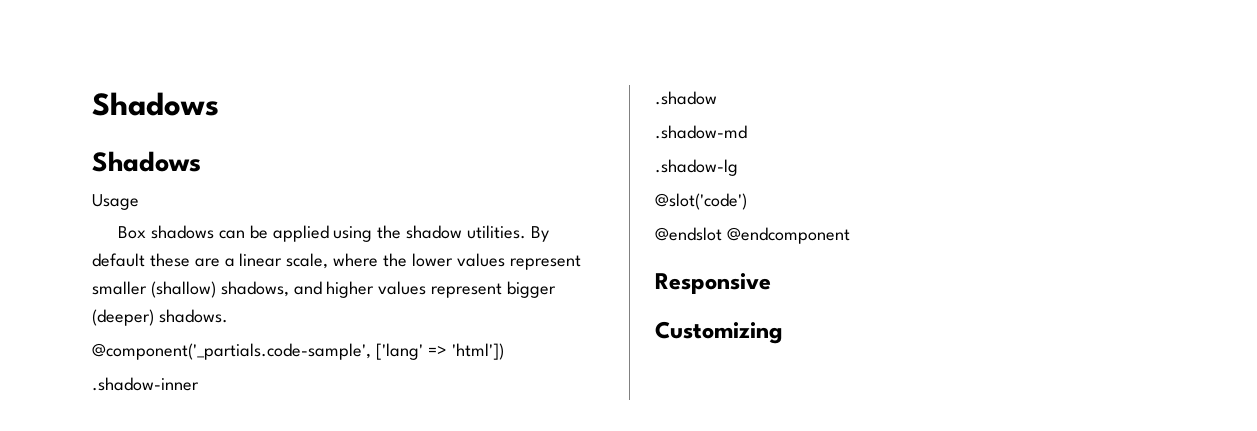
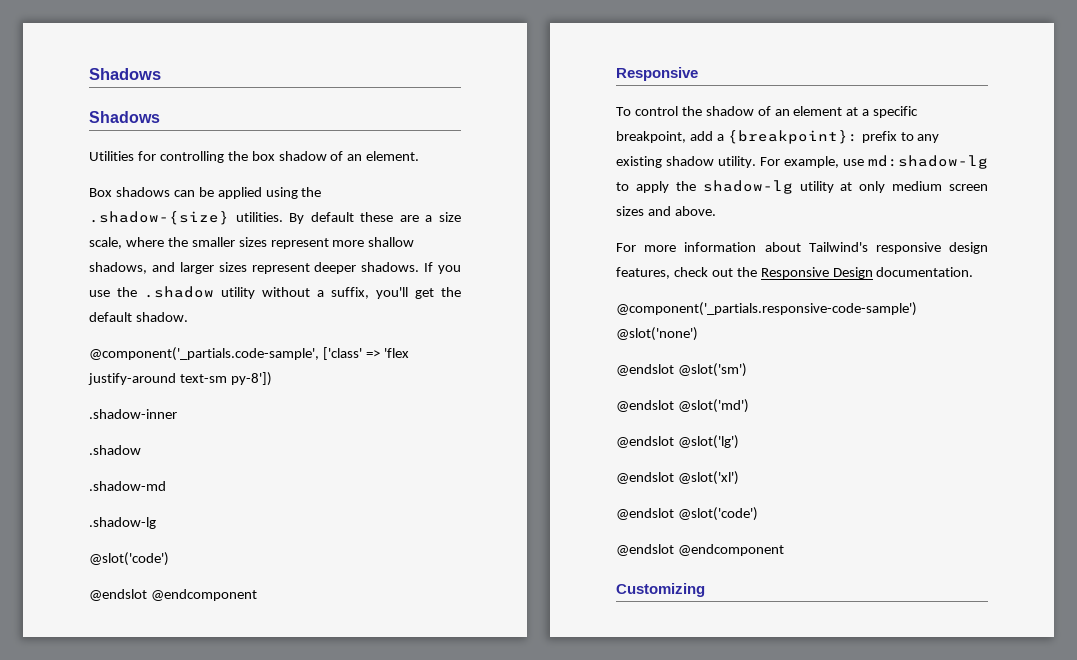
- Usage
+ Utilities for controlling the box shadow of an element.
- Box shadows can be applied using the shadow utilities.
+ Box shadows can be applied using the .shadow-{size} utilities.
- By default these are a linear scale, where the lower values represent smaller (shallow) shadows, and higher values represent bigger (deeper) shadows.
- @component('_partials.code-sample', ['lang' => 'html'])
+ By default these are a size scale, where the smaller sizes represent more shallow shadows, and larger sizes represent deeper shadows. If you use the .shadow utility without a suffix, you'll get the default shadow.
+ @component('_partials.code-sample', ['class' => 'flex justify-around text-sm py-8'])
+ To control the shadow of an element at a specific breakpoint, add a {breakpoint}: prefix to any existing shadow utility. For example, use md:shadow-lg to apply the shadow-lg utility at only medium screen sizes and above.
+ For more information about Tailwind's responsive design features, check out the Responsive Design documentation.
+ @component('_partials.responsive-code-sample') @slot('none')
+ @endslot @slot('sm')
+ @endslot @slot('md')
+ @endslot @slot('lg')
+ @endslot @slot('xl')
+ @endslot @slot('code')
+ @endslot @endcomponent

